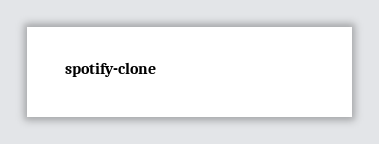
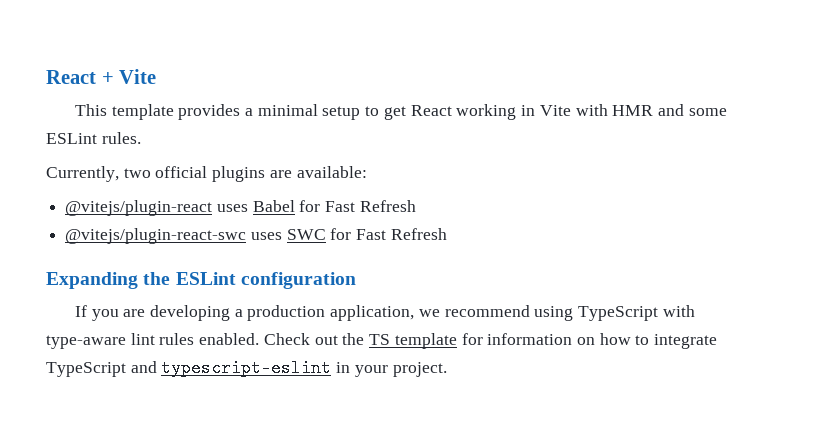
- spotify-clone
+ React + Vite
+ This template provides a minimal setup to get React working in Vite with HMR and some ESLint rules.
+ Currently, two official plugins are available:
+ @vitejs/plugin-react uses Babel for Fast Refresh
+ @vitejs/plugin-react-swc uses SWC for Fast Refresh
+ Expanding the ESLint configuration
+ If you are developing a production application, we recommend using TypeScript with type-aware lint rules enabled. Check out the TS template for information on how to integrate TypeScript and typescript-eslint in your project.

